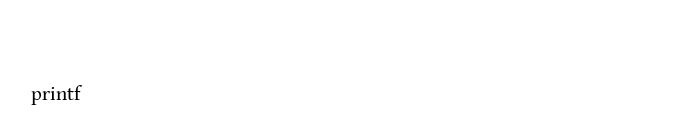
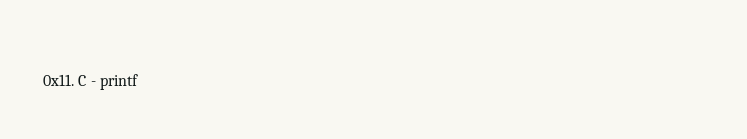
- printf
+ 0x11. C - printf

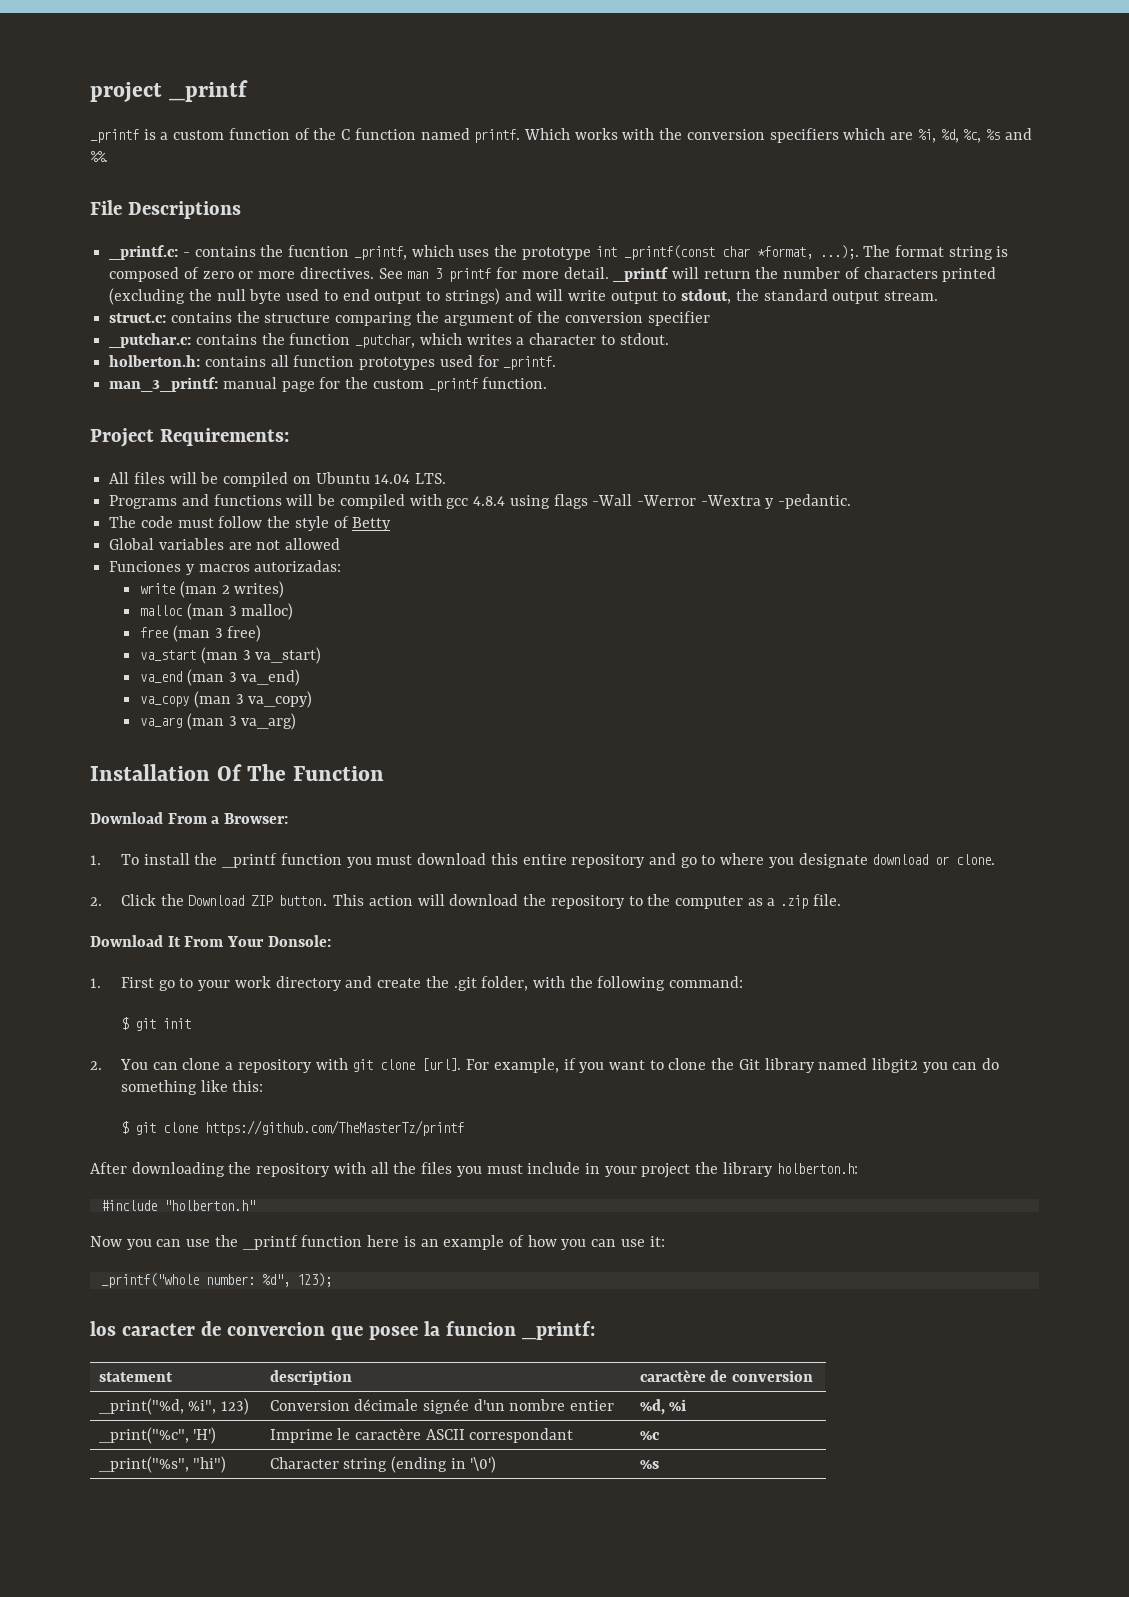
- 0x11. C - printf
+ project _printf
+ _printf is a custom function of the C function named printf. Which works with the conversion specifiers which are %i, %d, %c, %s and %%.
+ File Descriptions
+ _printf.c: - contains the fucntion _printf, which uses the prototype int _printf(const char *format, ...);. The format string is composed of zero or more directives. See man 3 printf for more detail. _printf will return the number of characters printed (excluding the null byte used to end output to strings) and will write output to stdout, the standard output stream.
+ struct.c: contains the structure comparing the argument of the conversion specifier
+ _putchar.c: contains the function _putchar, which writes a character to stdout.
+ holberton.h: contains all function prototypes used for _printf.
+ man_3_printf: manual page for the custom _printf function.
+ Project Requirements:
+ All files will be compiled on Ubuntu 14.04 LTS.
+ Programs and functions will be compiled with gcc 4.8.4 using flags -Wall -Werror -Wextra y -pedantic.
+ The code must follow the style of Betty
+ Global variables are not allowed
+ Funciones y macros autorizadas:
+ write (man 2 writes)
+ malloc (man 3 malloc)
+ free (man 3 free)
+ va_start (man 3 va_start)
+ va_end (man 3 va_end)
+ va_copy (man 3 va_copy)
+ va_arg (man 3 va_arg)
+ Installation Of The Function
+ Download From a Browser:
+ 1. To install the _printf function you must download this entire repository and go to where you designate download or clone.
+ 2. Click the Download ZIP button. This action will download the repository to the computer as a .zip file.
+ Download It From Your Donsole:
+ 1. First go to your work directory and create the .git folder, with the following command:
+ $ git init
+ 2. You can clone a repository with git clone [url]. For example, if you want to clone the Git library named libgit2 you can do something like this:
+ $ git clone https://github.com/TheMasterTz/printf
+ After downloading the repository with all the files you must include in your project the library holberton.h:
+ #include "holberton.h"
+ Now you can use the _printf function here is an example of how you can use it:
+ _printf("whole number: %d", 123);
+ los caracter de convercion que posee la funcion _printf:
+ statement | description | caractère de conversion
+ _print("%d, %i", 123) | Conversion décimale signée d'un nombre entier | %d, %i
+ _print("%c", 'H') | Imprime le caractère ASCII correspondant | %c
+ _print("%s", "hi") | Character string (ending in '\0') | %s

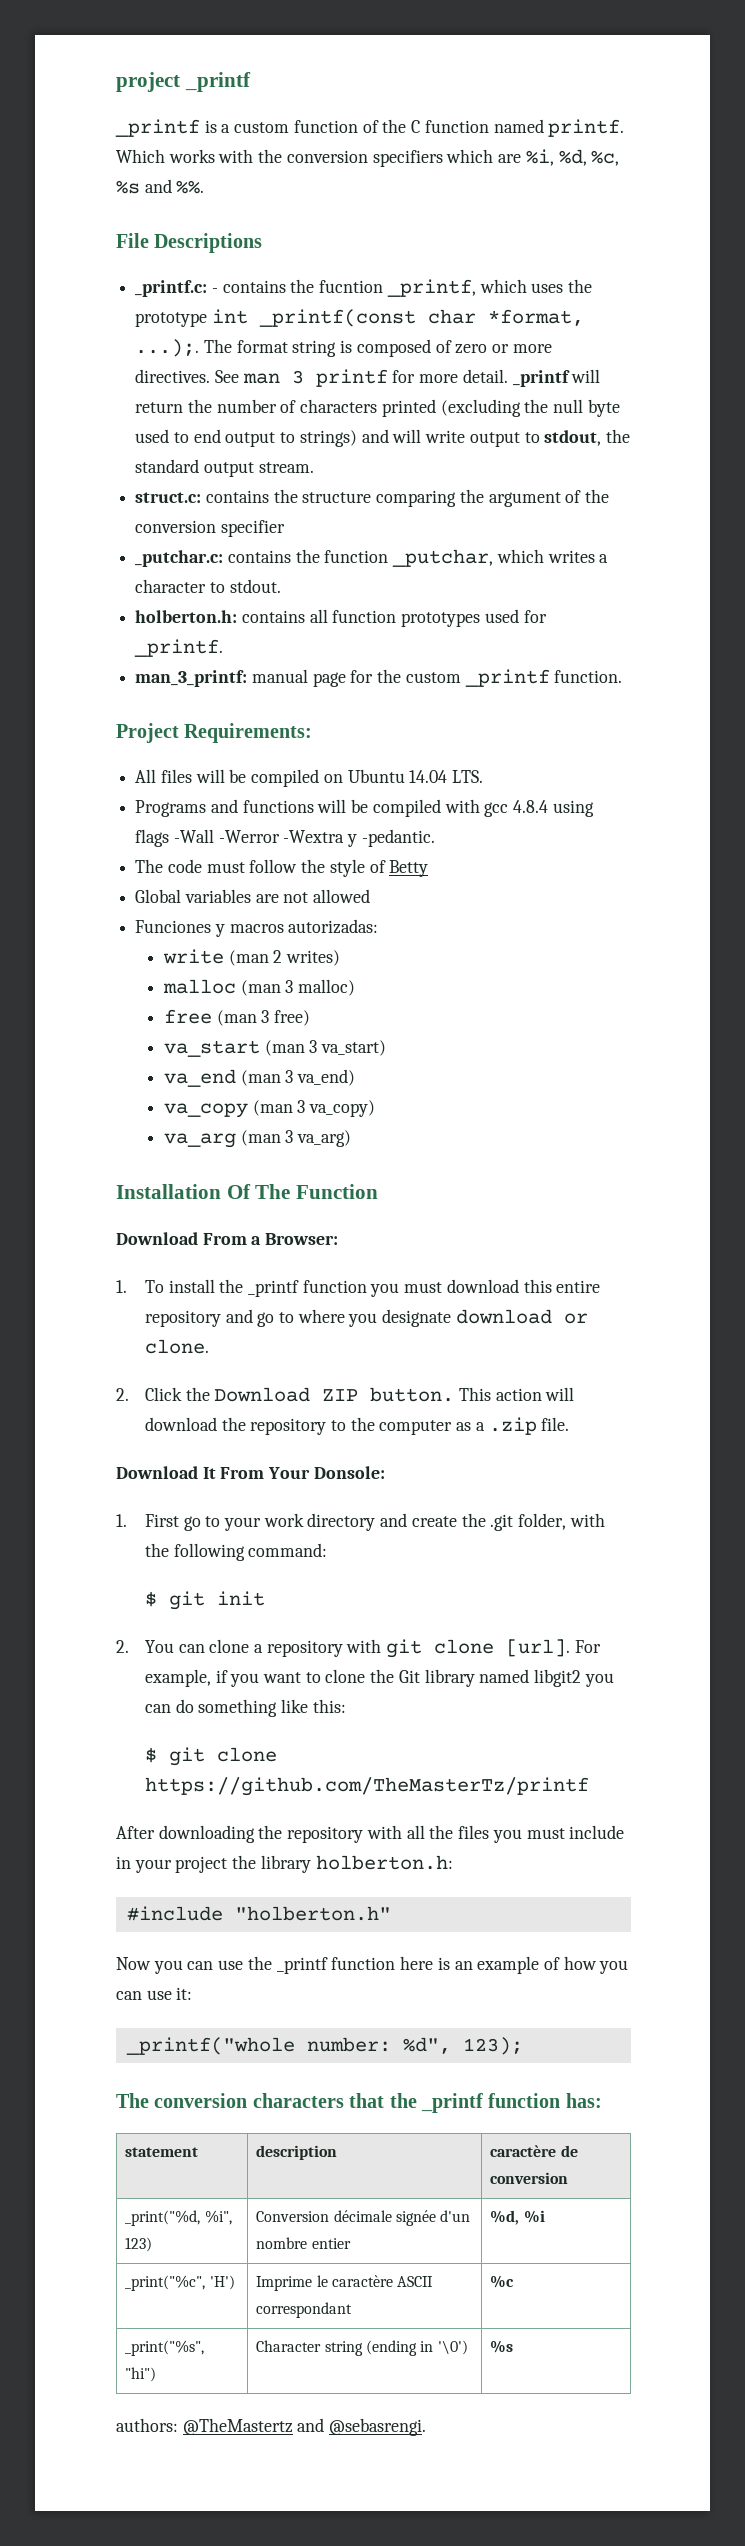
- los caracter de convercion que posee la funcion _printf:
+ The conversion characters that the _printf function has:
+ authors: @TheMastertz and @sebasrengi.

